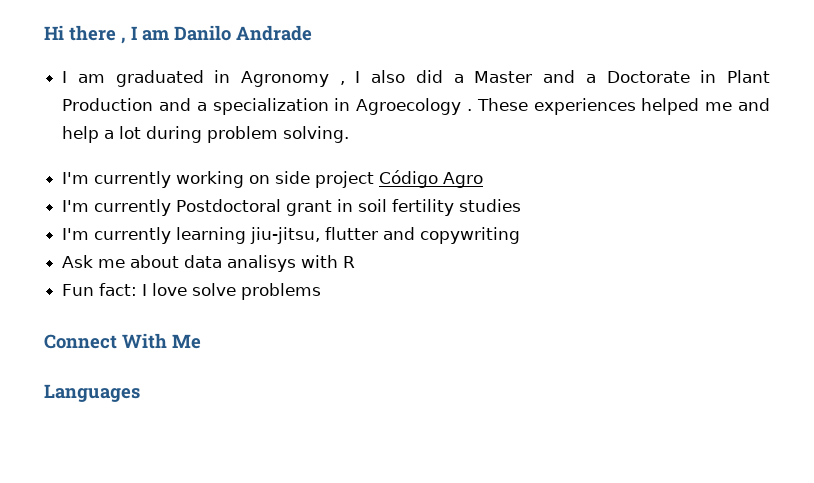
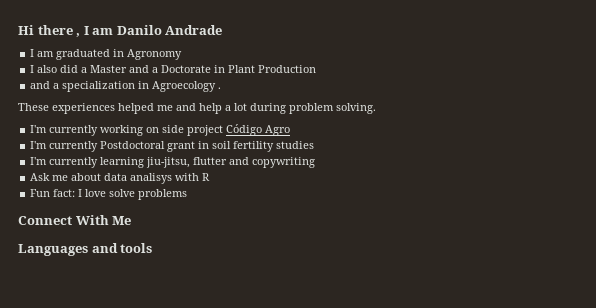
- I am graduated in Agronomy , I also did a Master and a Doctorate in Plant Production and a specialization in Agroecology . These experiences helped me and help a lot during problem solving.
+ I am graduated in Agronomy
+ I also did a Master and a Doctorate in Plant Production
+ and a specialization in Agroecology .
+ These experiences helped me and help a lot during problem solving.
- Languages
+ Languages and tools

